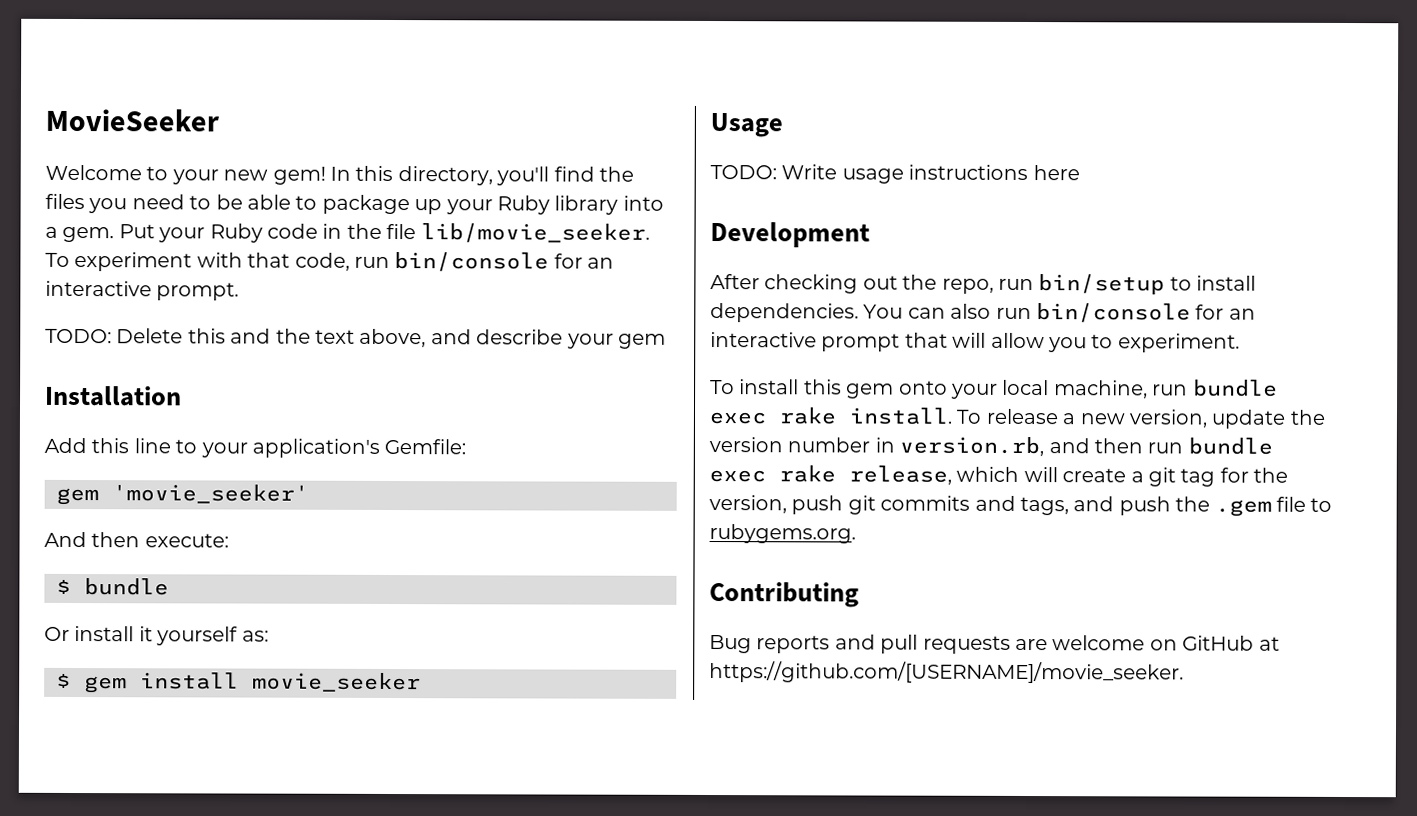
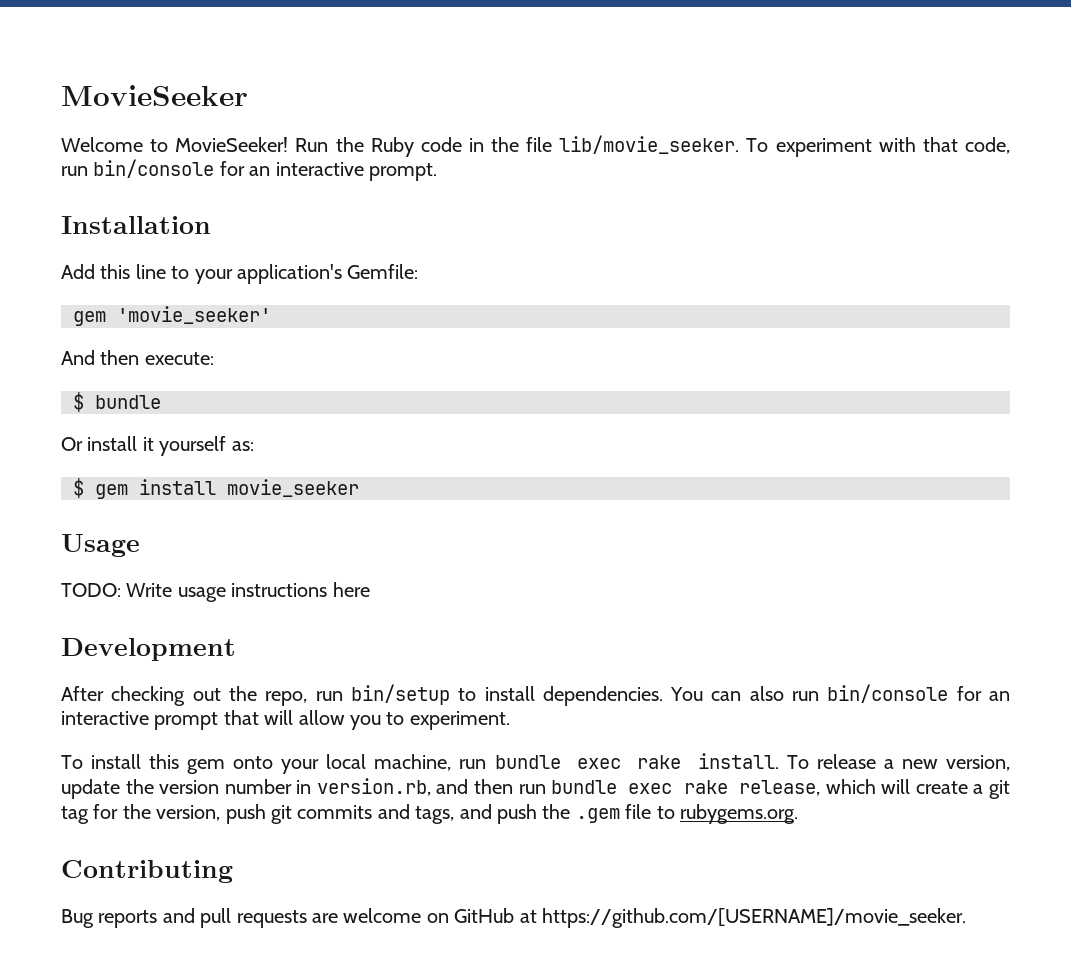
- Welcome to your new gem! In this directory, you'll find the files you need to be able to package up your Ruby library into a gem. Put your Ruby code in the file lib/movie_seeker.
+ Welcome to MovieSeeker! Run the Ruby code in the file lib/movie_seeker.
- TODO: Delete this and the text above, and describe your gem

